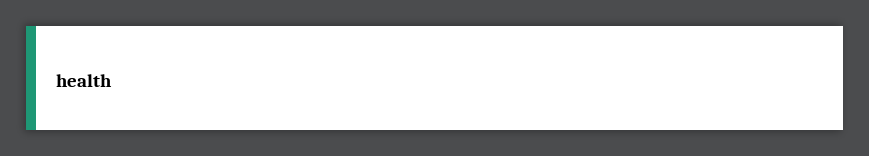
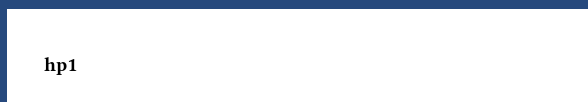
- health
+ hp1

